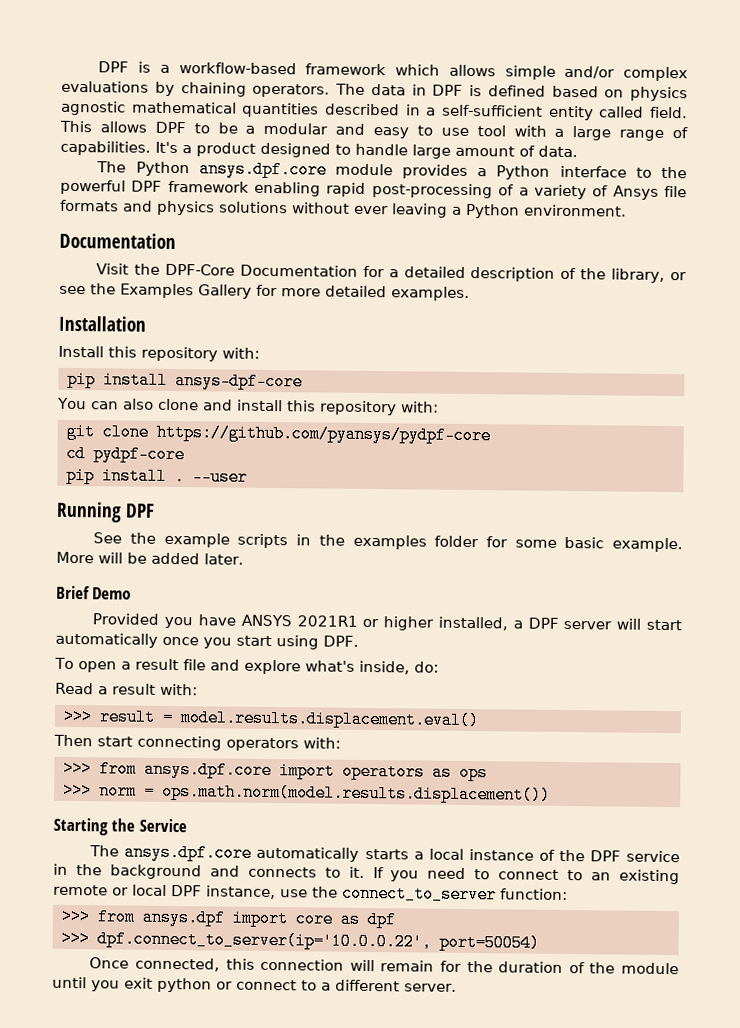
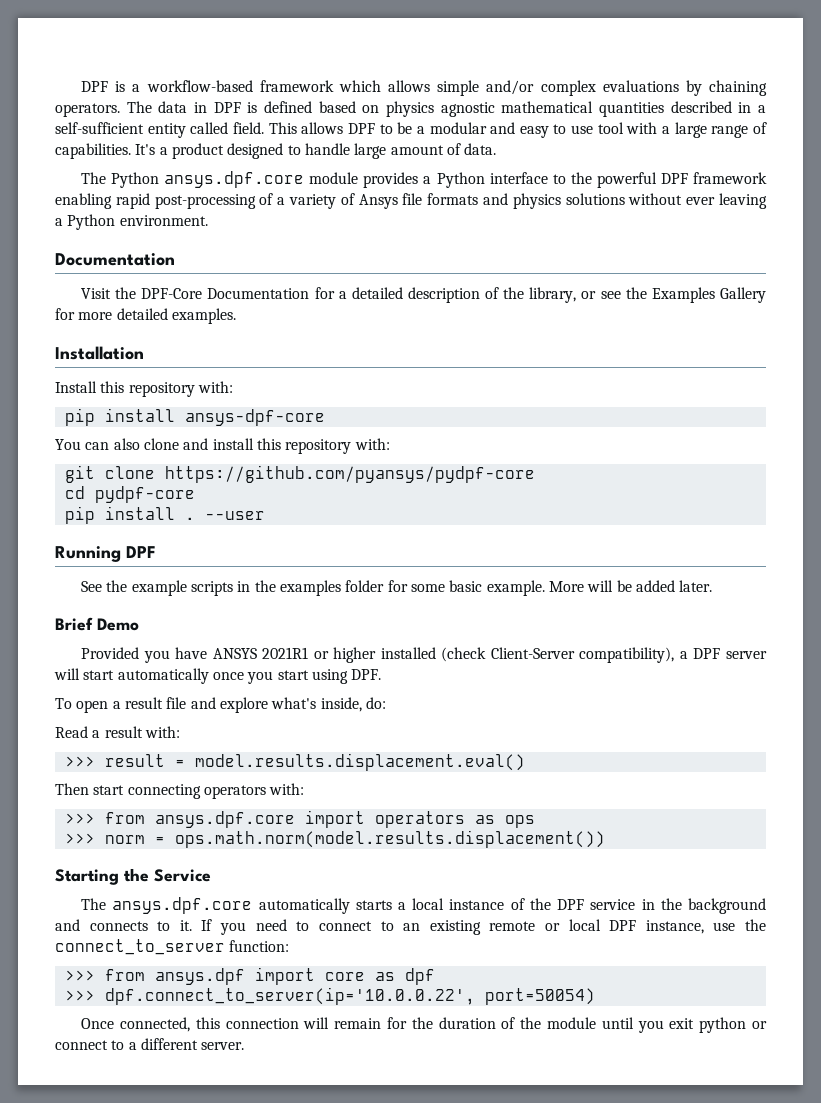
- Provided you have ANSYS 2021R1 or higher installed, a DPF server will start automatically once you start using DPF.
+ Provided you have ANSYS 2021R1 or higher installed (check Client-Server compatibility), a DPF server will start automatically once you start using DPF.

